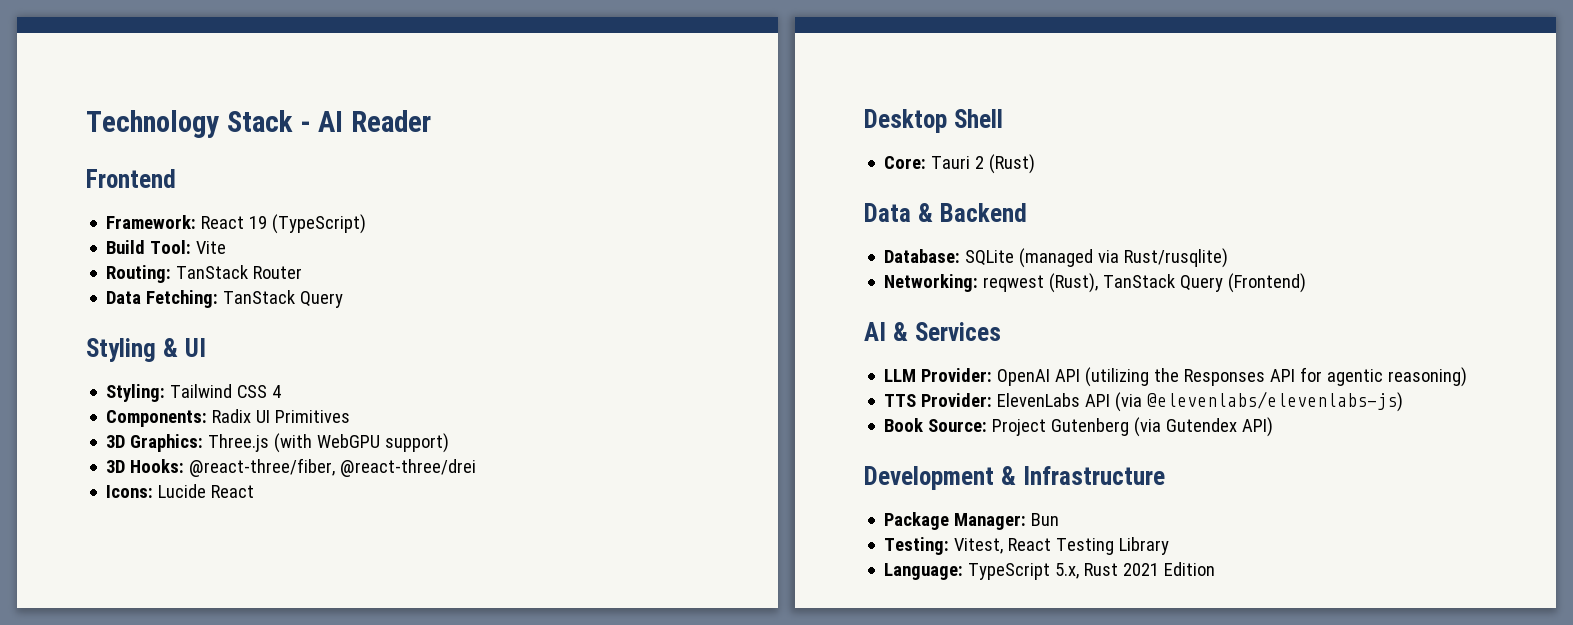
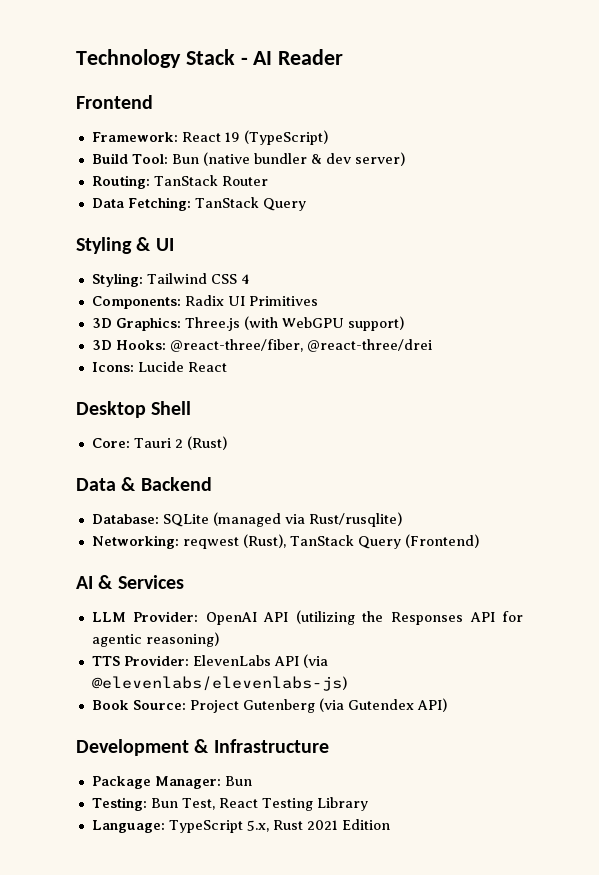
- Build Tool: Vite
+ Build Tool: Bun (native bundler & dev server)
- Testing: Vitest, React Testing Library
+ Testing: Bun Test, React Testing Library

